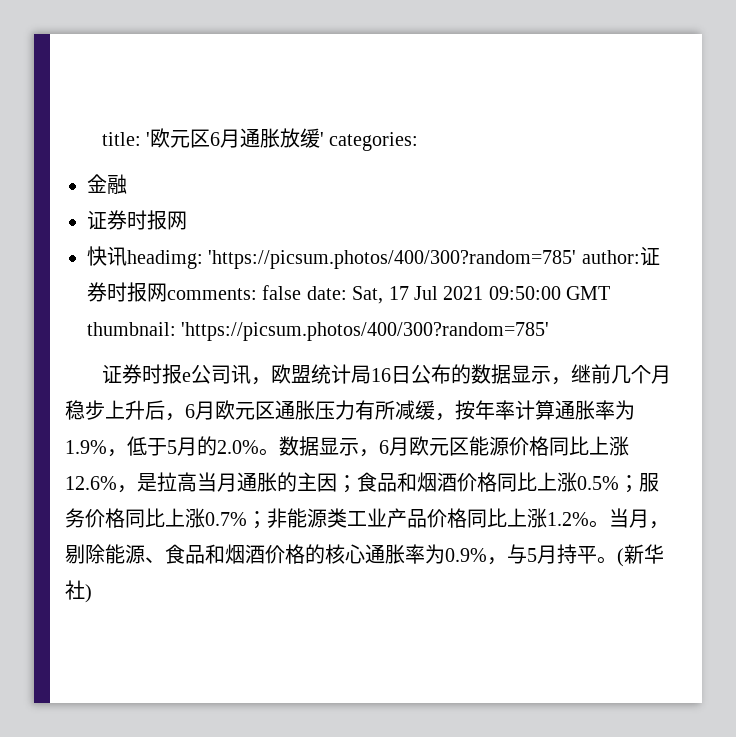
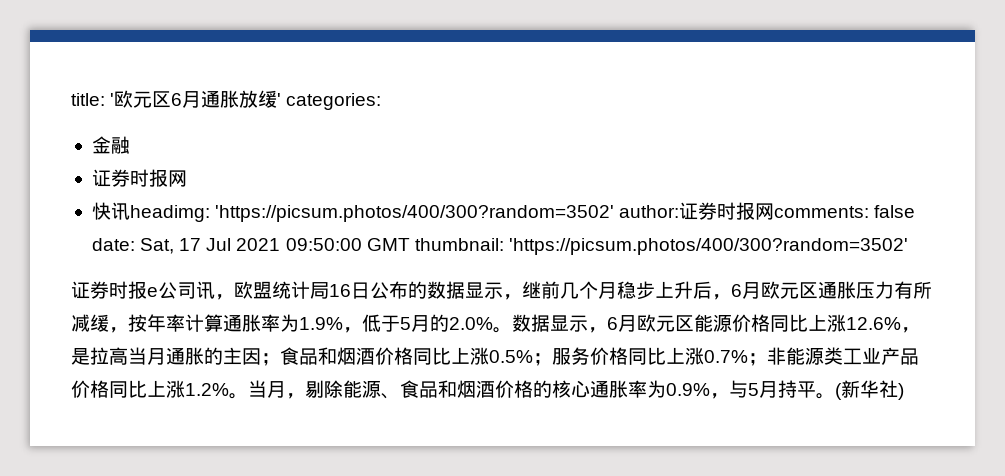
- 快讯headimg: 'https://picsum.photos/400/300?random=785' author:证券时报网comments: false date: Sat, 17 Jul 2021 09:50:00 GMT thumbnail: 'https://picsum.photos/400/300?random=785'
+ 快讯headimg: 'https://picsum.photos/400/300?random=3502' author:证券时报网comments: false date: Sat, 17 Jul 2021 09:50:00 GMT thumbnail: 'https://picsum.photos/400/300?random=3502'

